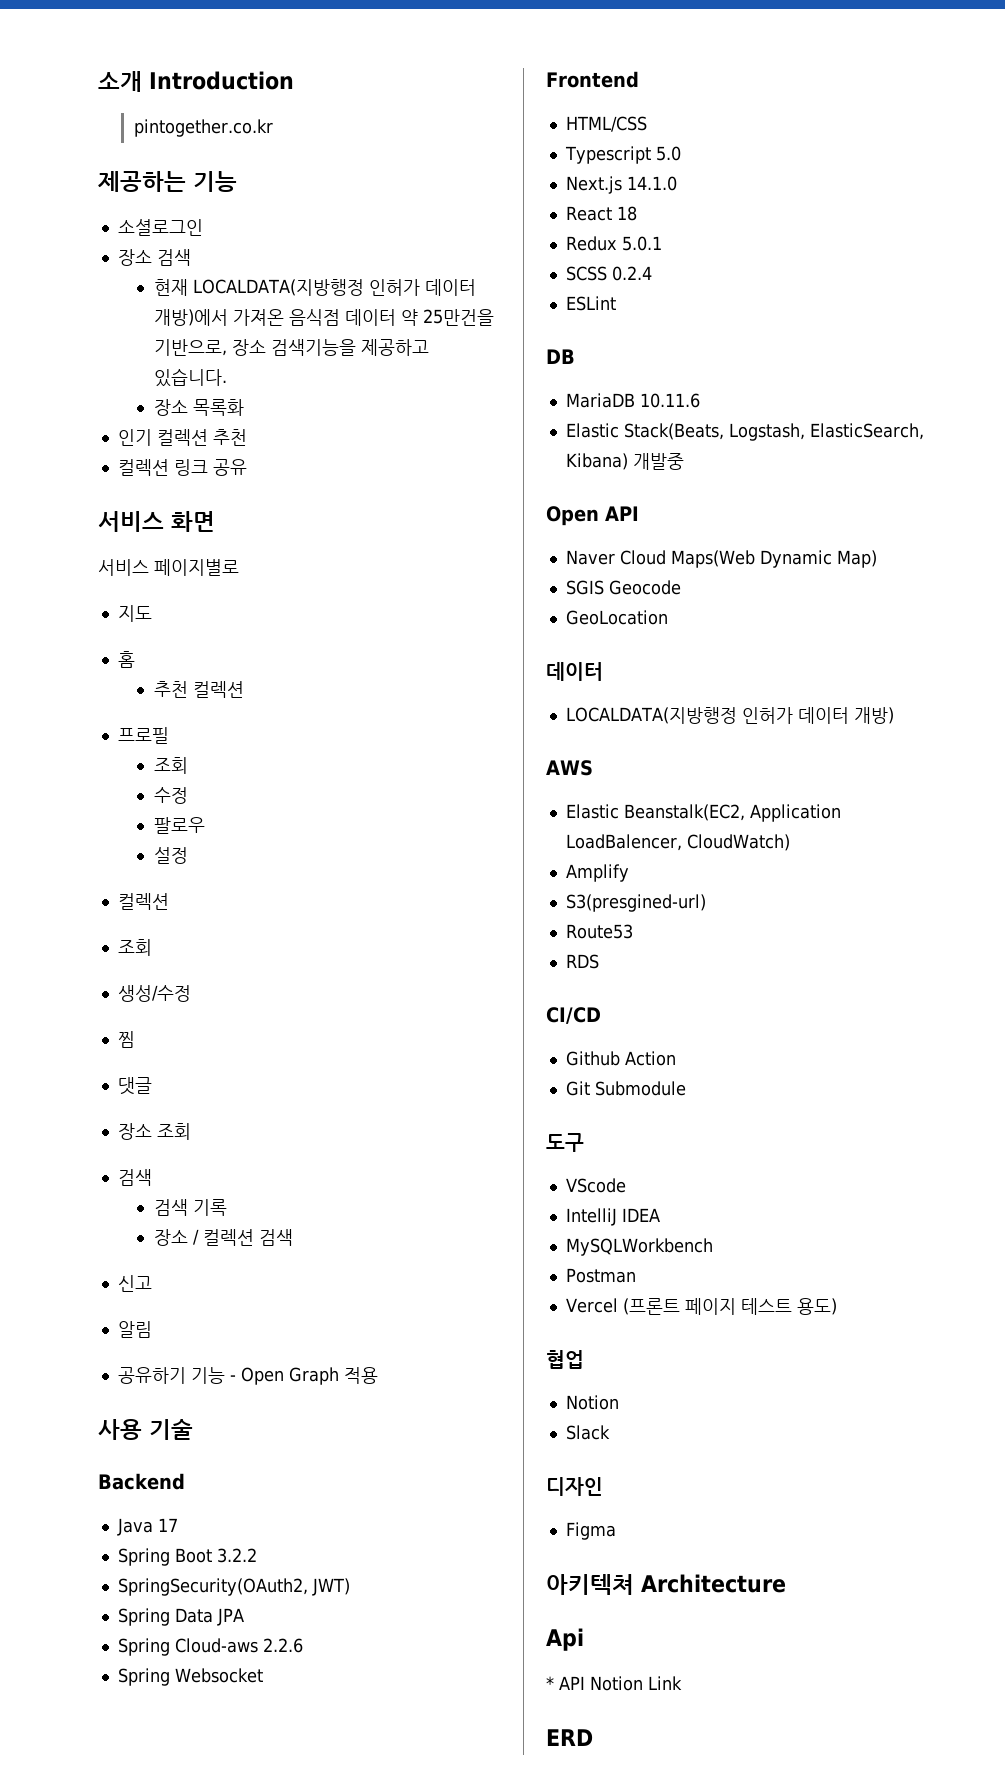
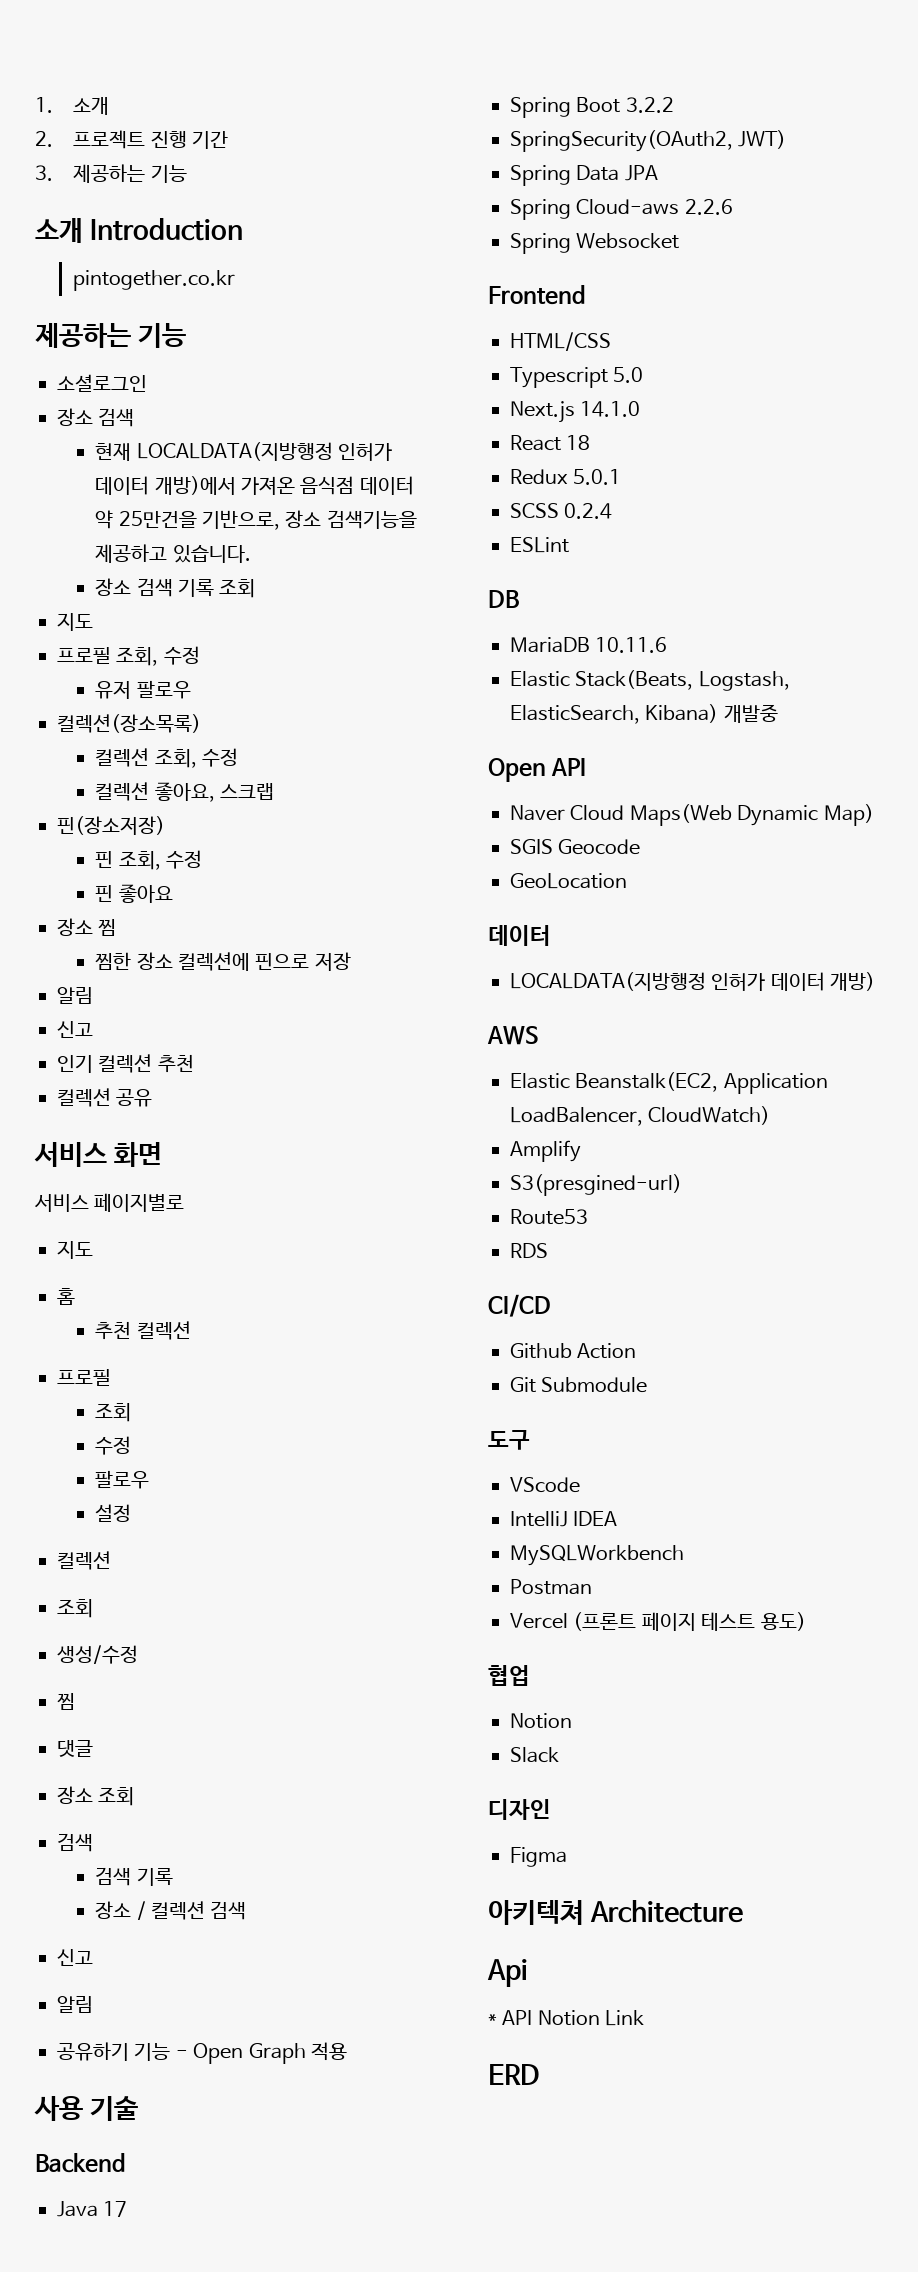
+ 1. 소개
+ 2. 프로젝트 진행 기간
+ 3. 제공하는 기능
- 장소 목록화
+ 장소 검색 기록 조회
+ 지도
+ 프로필 조회, 수정
+ 유저 팔로우
+ 컬렉션(장소목록)
+ 컬렉션 조회, 수정
+ 컬렉션 좋아요, 스크랩
+ 핀(장소저장)
+ 핀 조회, 수정
+ 핀 좋아요
+ 장소 찜
+ 찜한 장소 컬렉션에 핀으로 저장
+ 알림
+ 신고
- 컬렉션 링크 공유
+ 컬렉션 공유

